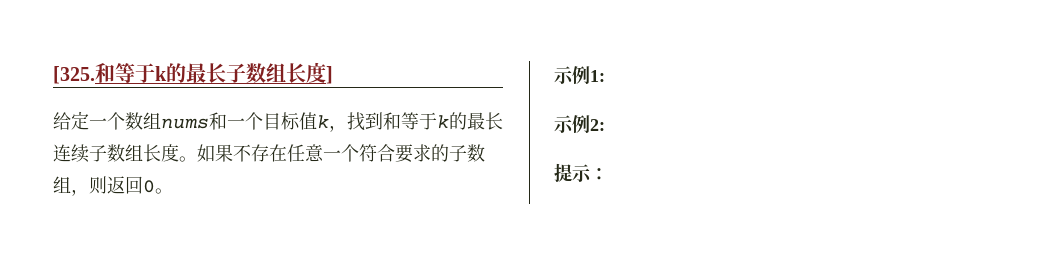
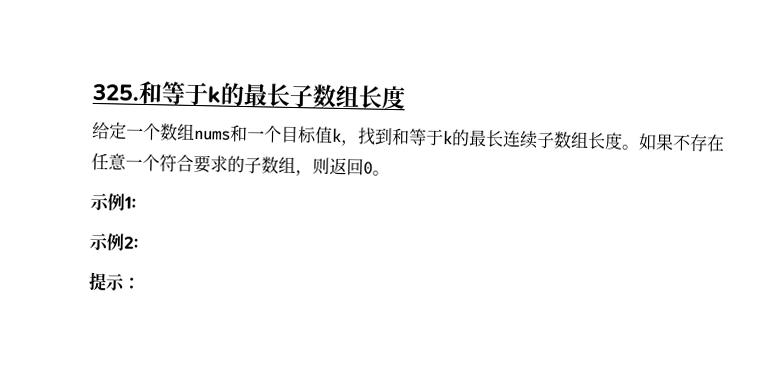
- [325.和等于k的最长子数组长度]
+ 325.和等于k的最长子数组长度

